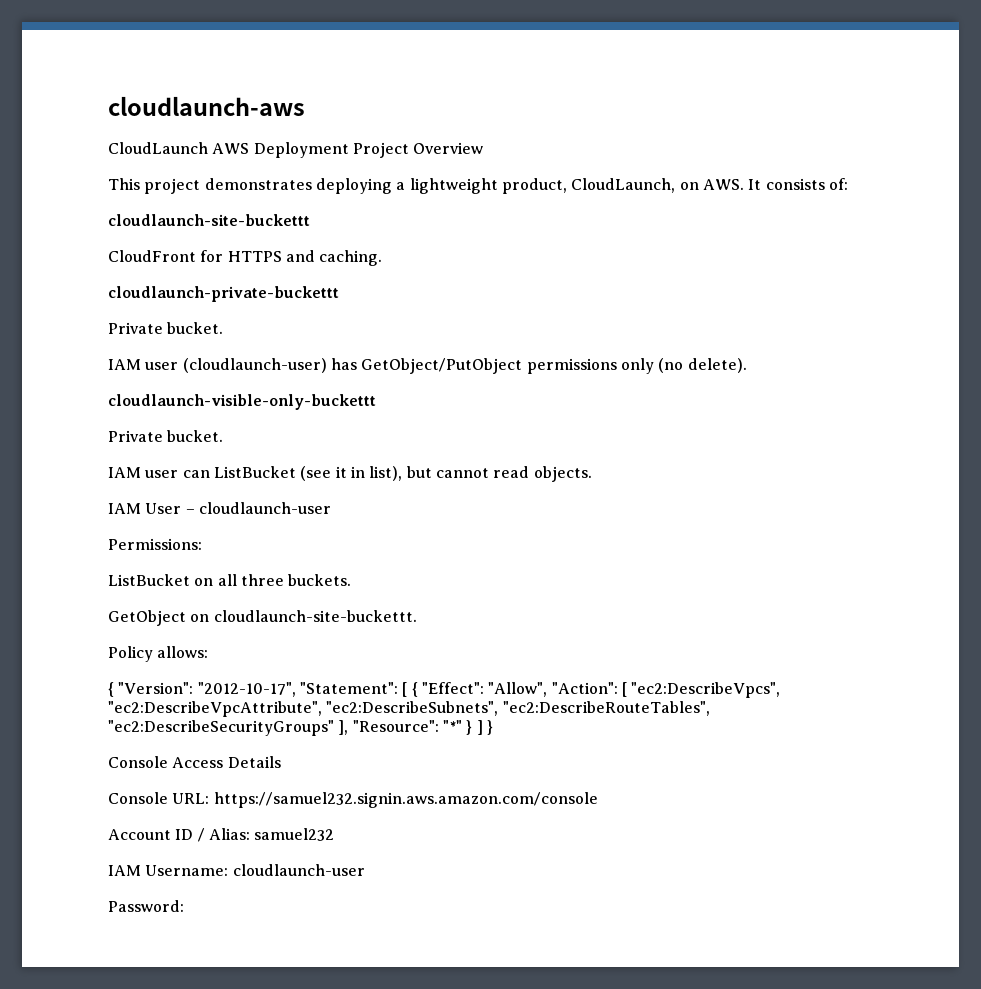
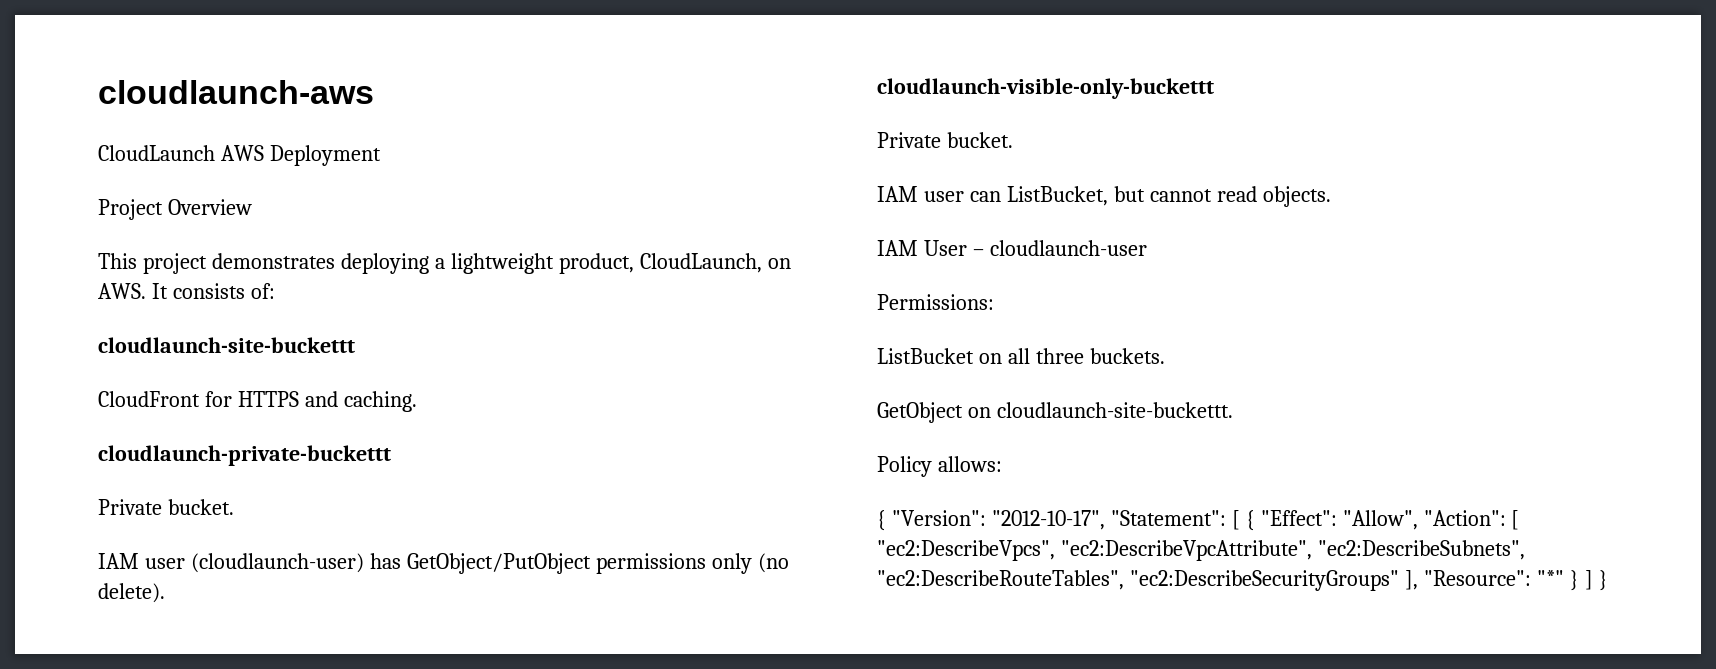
- CloudLaunch AWS Deployment Project Overview
+ CloudLaunch AWS Deployment
+ Project Overview
- IAM user can ListBucket (see it in list), but cannot read objects.
+ IAM user can ListBucket, but cannot read objects.
- Console Access Details
- Console URL: https://samuel232.signin.aws.amazon.com/console
- Account ID / Alias: samuel232
- IAM Username: cloudlaunch-user
- Password:

